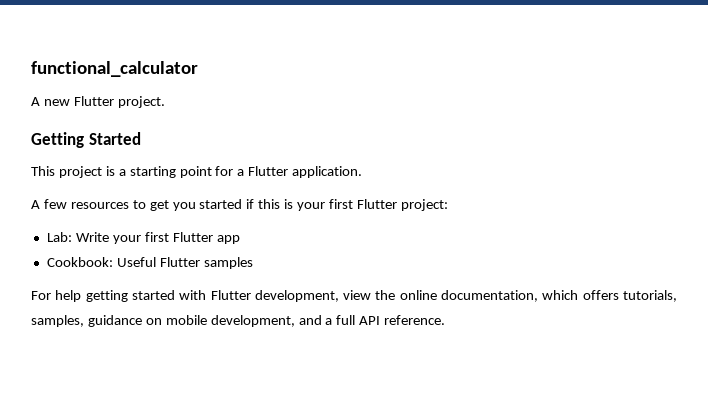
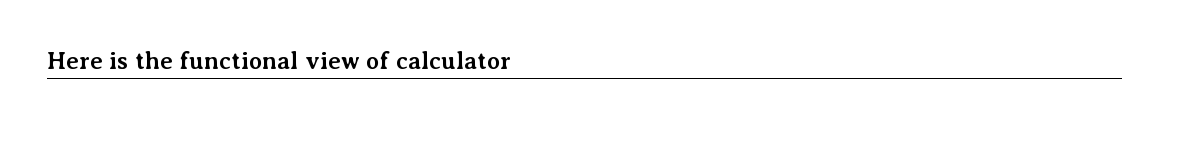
- functional_calculator
- A new Flutter project.
- Getting Started
- This project is a starting point for a Flutter application.
- A few resources to get you started if this is your first Flutter project:
- Lab: Write your first Flutter app
- Cookbook: Useful Flutter samples
- For help getting started with Flutter development, view the online documentation, which offers tutorials, samples, guidance on mobile development, and a full API reference.
+ Here is the functional view of calculator

